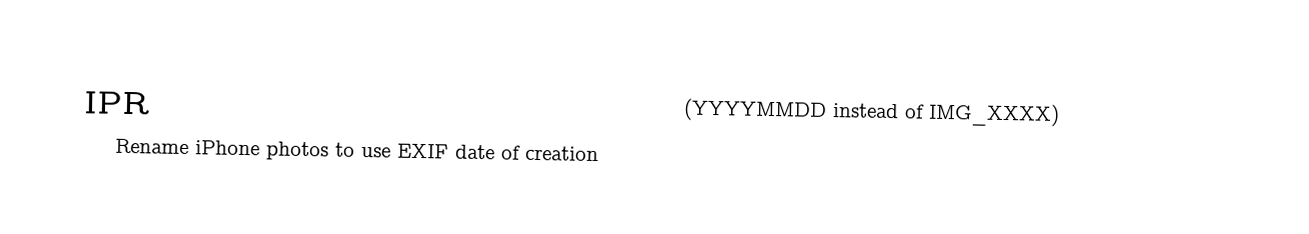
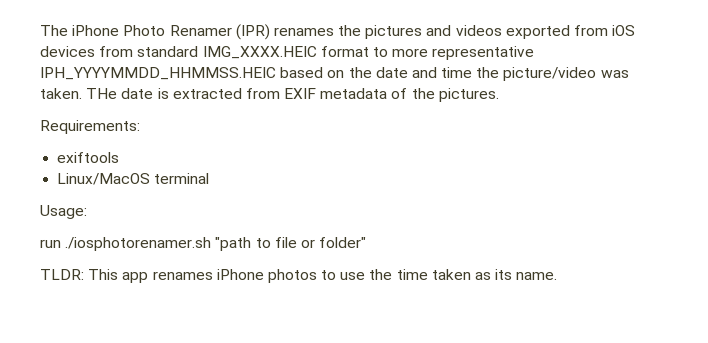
- IPR
- Rename iPhone photos to use EXIF date of creation (YYYYMMDD instead of IMG_XXXX)
+ The iPhone Photo Renamer (IPR) renames the pictures and videos exported from iOS devices from standard IMG_XXXX.HEIC format to more representative IPH_YYYYMMDD_HHMMSS.HEIC based on the date and time the picture/video was taken. THe date is extracted from EXIF metadata of the pictures.
+ Requirements:
+ exiftools
+ Linux/MacOS terminal
+ Usage:
+ run ./iosphotorenamer.sh "path to file or folder"
+ TLDR: This app renames iPhone photos to use the time taken as its name.

